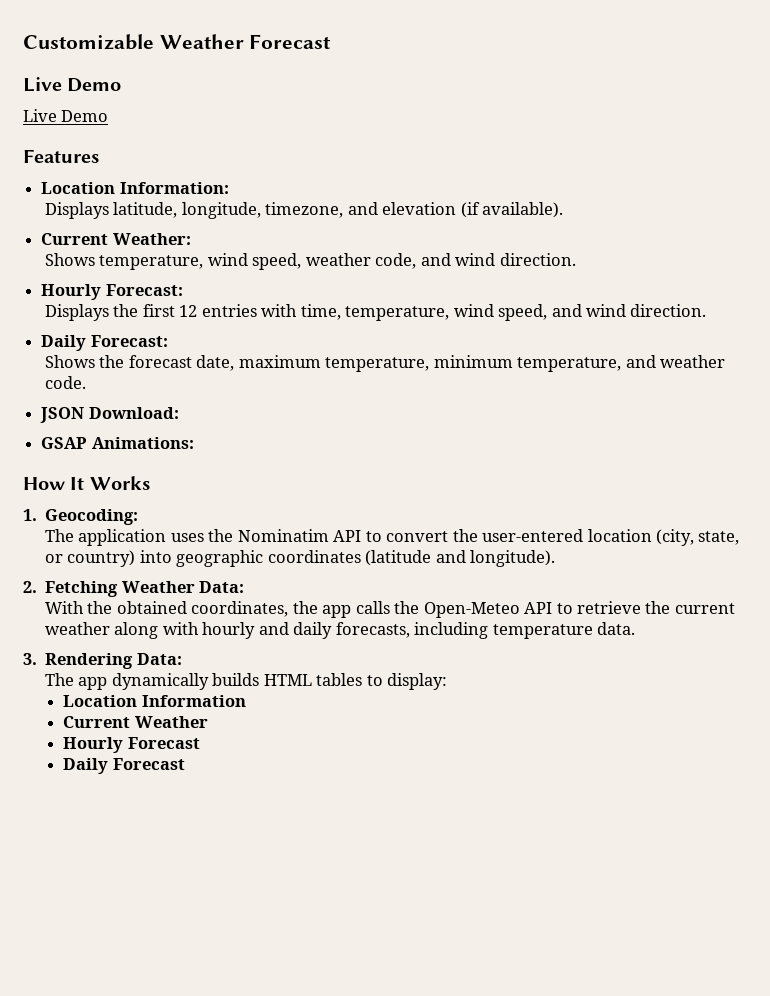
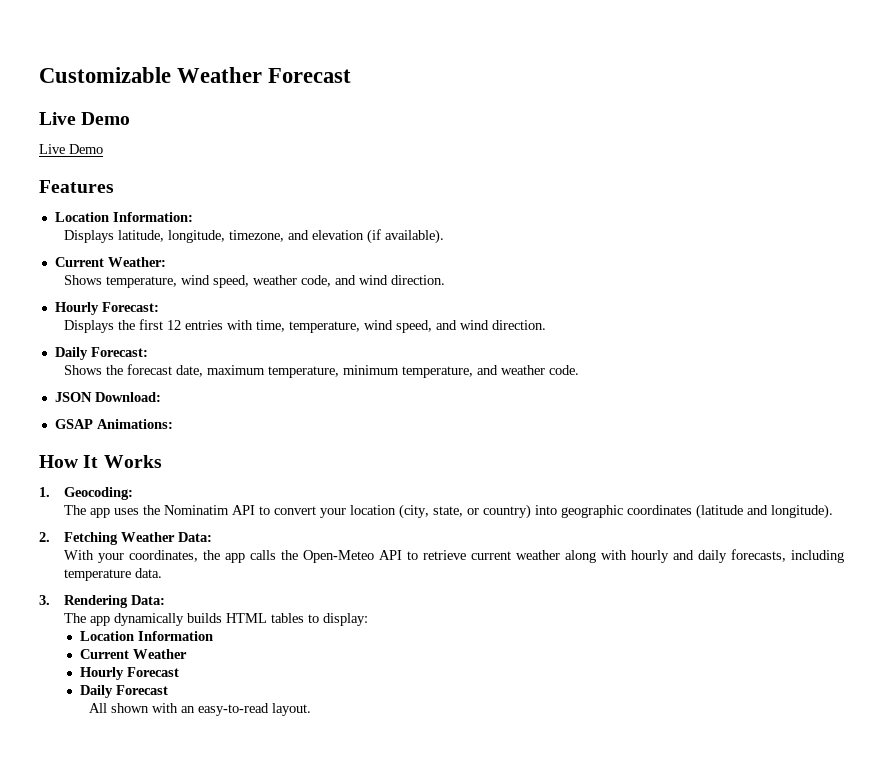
- The application uses the Nominatim API to convert the user-entered location (city, state, or country) into geographic coordinates (latitude and longitude).
+ The app uses the Nominatim API to convert your location (city, state, or country) into geographic coordinates (latitude and longitude).
- With the obtained coordinates, the app calls the Open‑Meteo API to retrieve the current weather along with hourly and daily forecasts, including temperature data.
+ With your coordinates, the app calls the Open‑Meteo API to retrieve current weather along with hourly and daily forecasts, including temperature data.
+ All shown with an easy-to-read layout.

